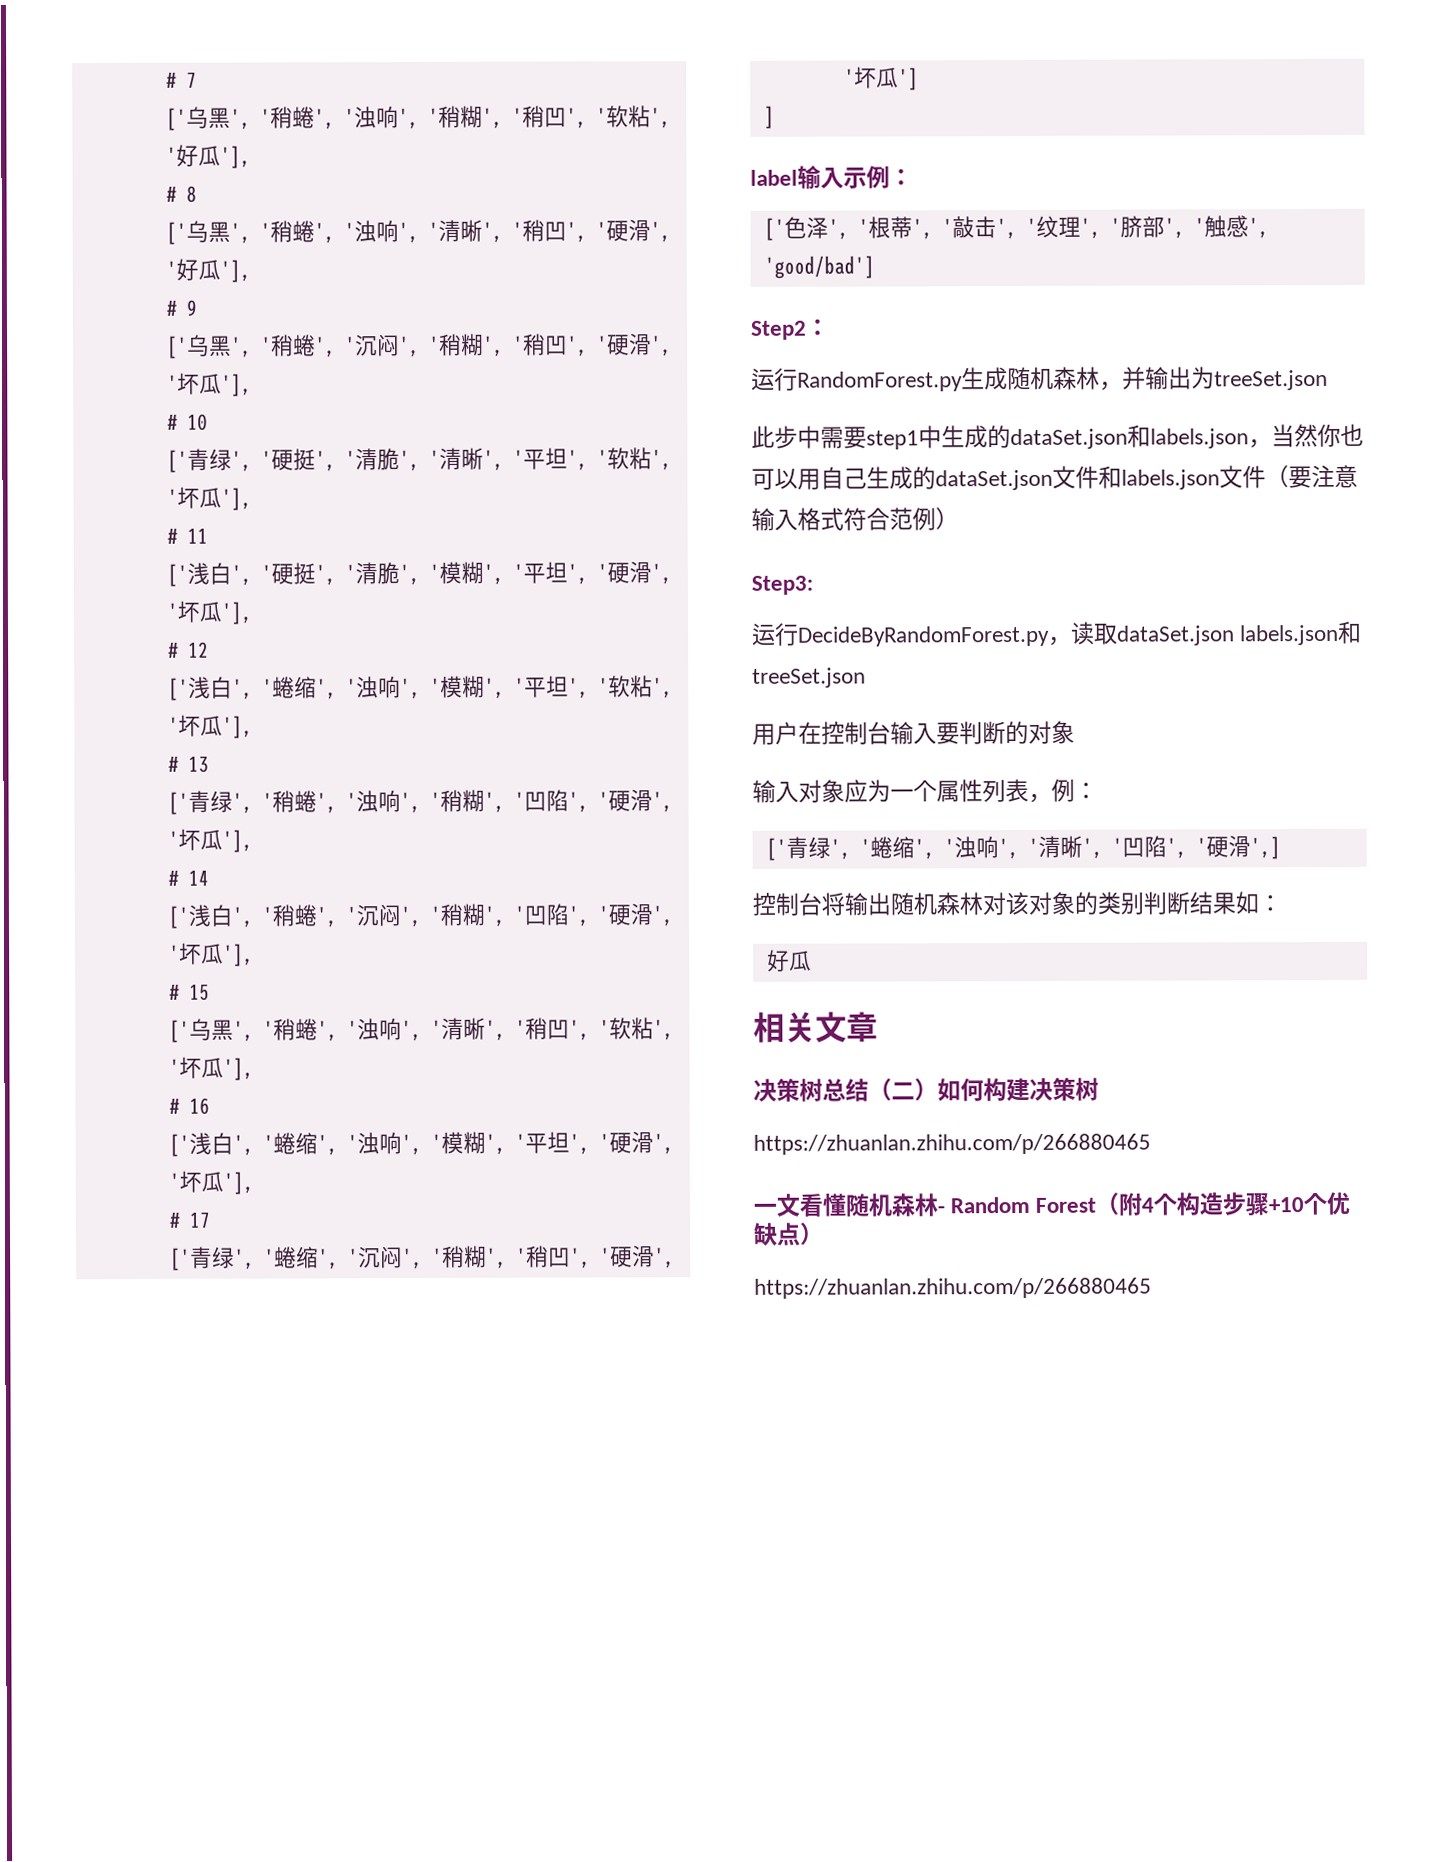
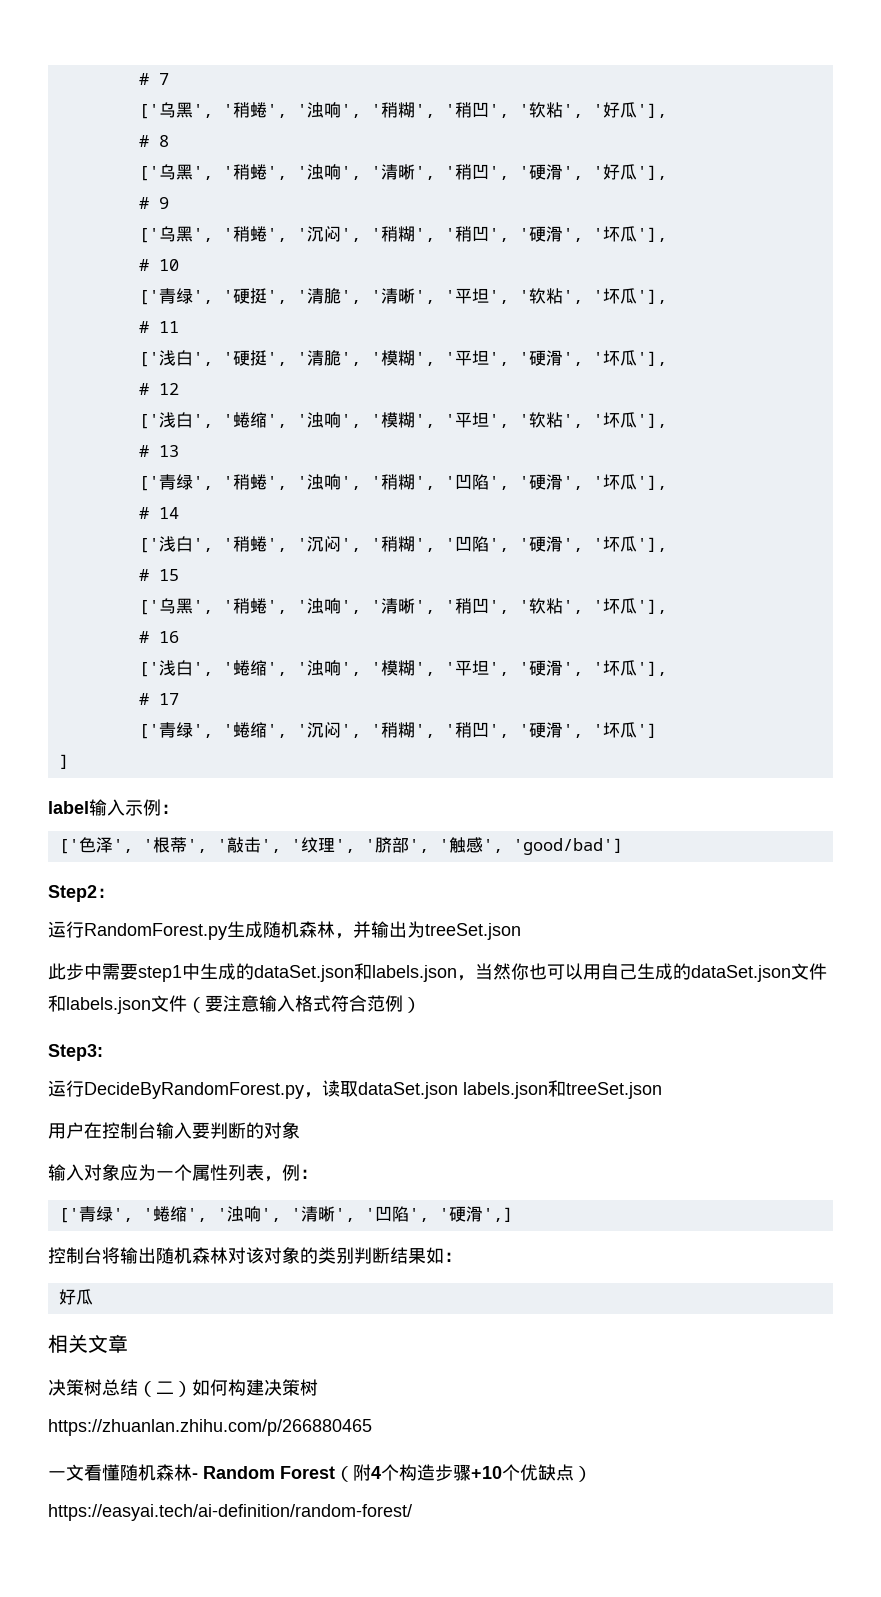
  一文看懂随机森林- Random Forest（附4个构造步骤+10个优缺点）
- https://zhuanlan.zhihu.com/p/266880465
+ https://easyai.tech/ai-definition/random-forest/

